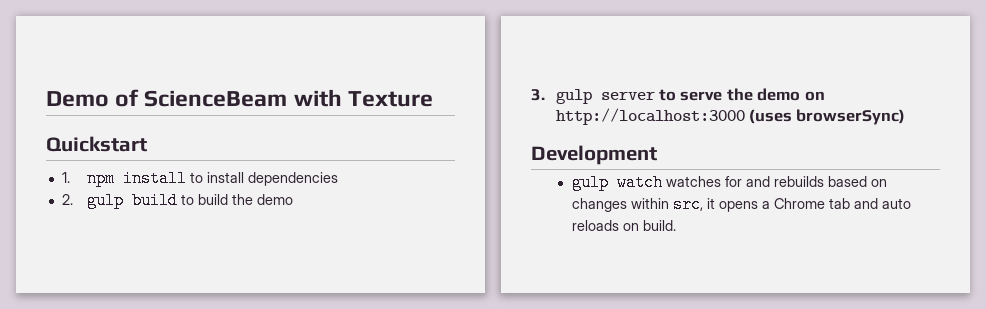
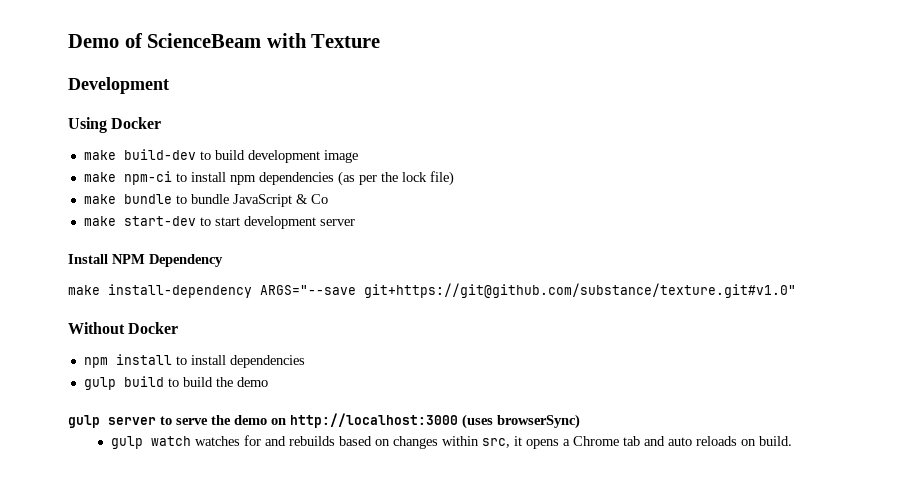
- Quickstart
- 1. npm install to install dependencies
+ Development
+ Using Docker
+ make build-dev to build development image
+ make npm-ci to install npm dependencies (as per the lock file)
+ make bundle to bundle JavaScript & Co
+ make start-dev to start development server
+ Install NPM Dependency
+ make install-dependency ARGS="--save git+https://git@github.com/substance/texture.git#v1.0"
+ Without Docker
+ npm install to install dependencies
- 2. gulp build to build the demo
+ gulp build to build the demo
- 3. gulp server to serve the demo on http://localhost:3000 (uses browserSync)
+ gulp server to serve the demo on http://localhost:3000 (uses browserSync)
- Development

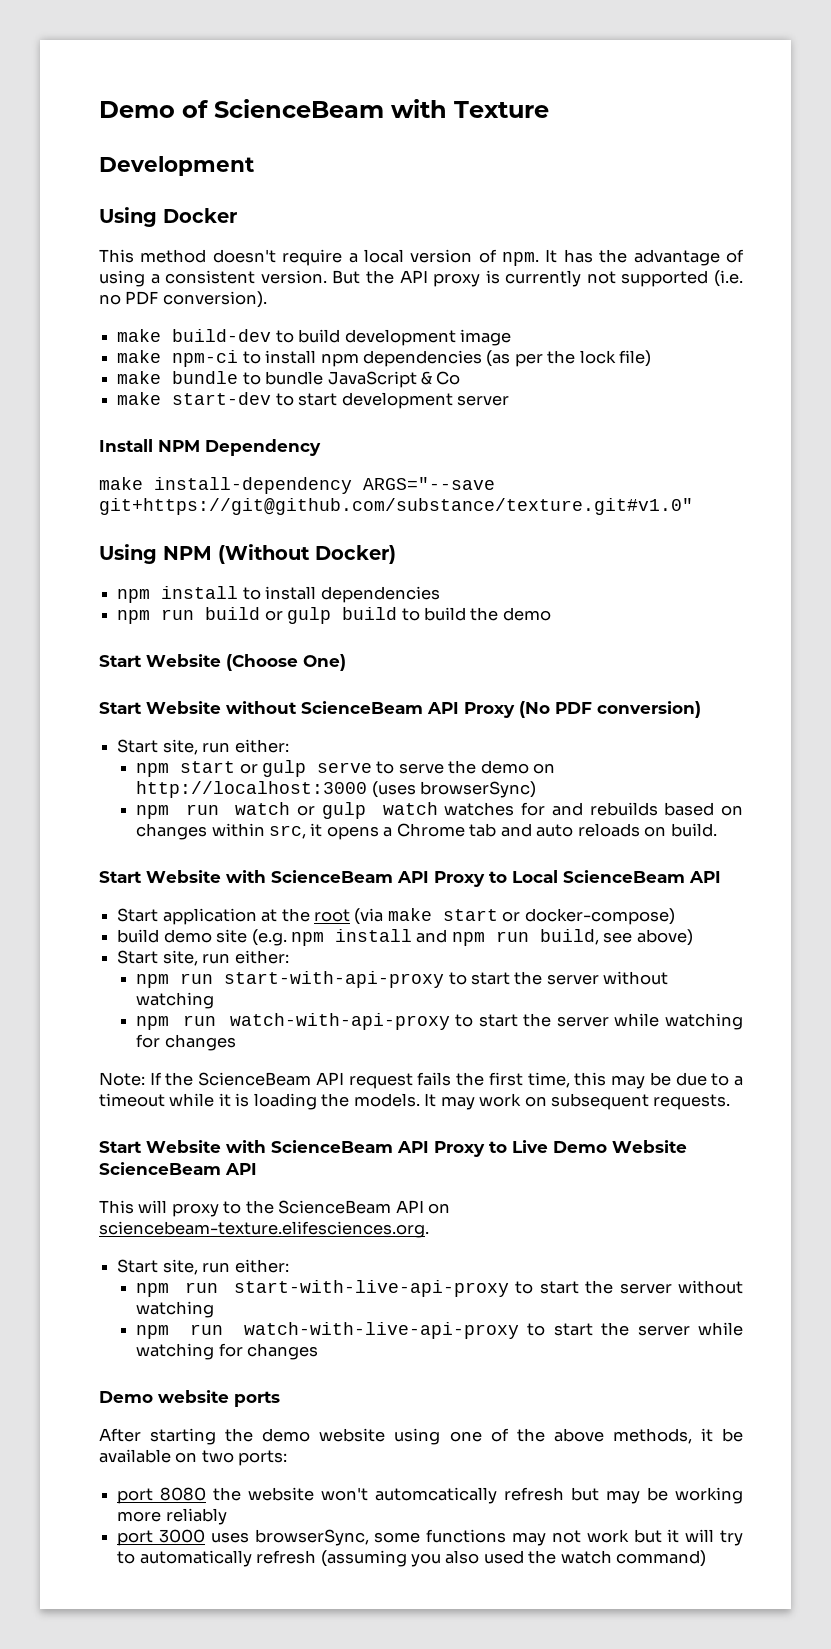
+ This method doesn't require a local version of npm. It has the advantage of using a consistent version. But the API proxy is currently not supported (i.e. no PDF conversion).
- Without Docker
+ Using NPM (Without Docker)
- gulp build to build the demo
+ npm run build or gulp build to build the demo
- gulp server to serve the demo on http://localhost:3000 (uses browserSync)
+ Start Website (Choose One)
+ Start Website without ScienceBeam API Proxy (No PDF conversion)
+ Start site, run either:
+ npm start or gulp serve to serve the demo on http://localhost:3000 (uses browserSync)
- gulp watch watches for and rebuilds based on changes within src, it opens a Chrome tab and auto reloads on build.
+ npm run watch or gulp watch watches for and rebuilds based on changes within src, it opens a Chrome tab and auto reloads on build.
+ Start Website with ScienceBeam API Proxy to Local ScienceBeam API
+ Start application at the root (via make start or docker-compose)
+ build demo site (e.g. npm install and npm run build, see above)
+ Start site, run either:
+ npm run start-with-api-proxy to start the server without watching
+ npm run watch-with-api-proxy to start the server while watching for changes
+ Note: If the ScienceBeam API request fails the first time, this may be due to a timeout while it is loading the models. It may work on subsequent requests.
+ Start Website with ScienceBeam API Proxy to Live Demo Website ScienceBeam API
+ This will proxy to the ScienceBeam API on sciencebeam-texture.elifesciences.org.
+ Start site, run either:
+ npm run start-with-live-api-proxy to start the server without watching
+ npm run watch-with-live-api-proxy to start the server while watching for changes
+ Demo website ports
+ After starting the demo website using one of the above methods, it be available on two ports:
+ port 8080 the website won't automcatically refresh but may be working more reliably
+ port 3000 uses browserSync, some functions may not work but it will try to automatically refresh (assuming you also used the watch command)

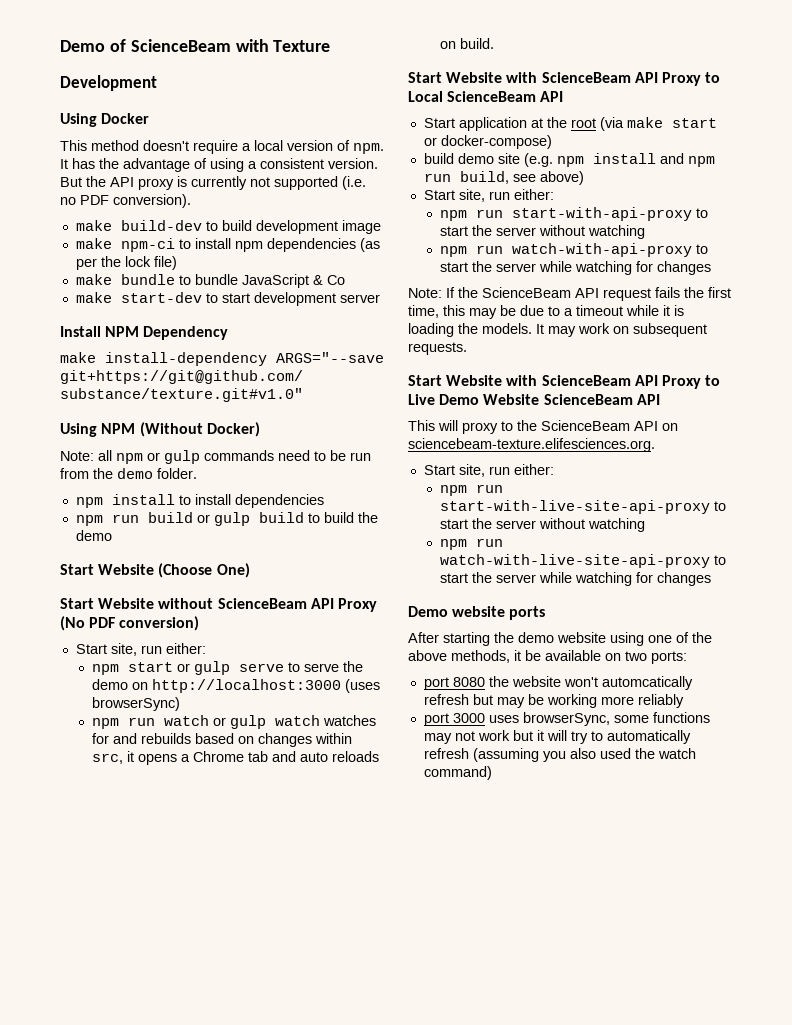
+ Note: all npm or gulp commands need to be run from the demo folder.
- npm run start-with-live-api-proxy to start the server without watching
- npm run watch-with-live-api-proxy to start the server while watching for changes
+ npm run start-with-live-site-api-proxy to start the server without watching
+ npm run watch-with-live-site-api-proxy to start the server while watching for changes

